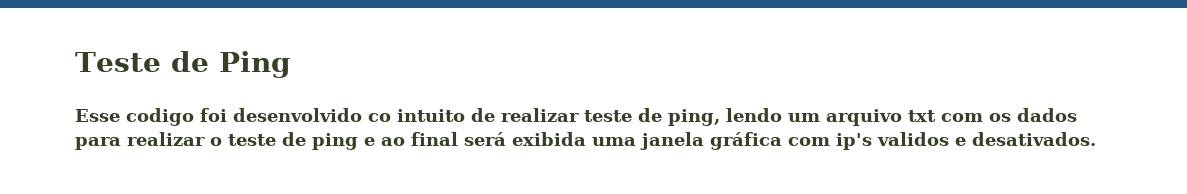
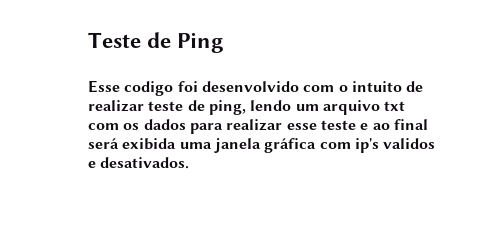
- Esse codigo foi desenvolvido co intuito de realizar teste de ping, lendo um arquivo txt com os dados para realizar o teste de ping e ao final será exibida uma janela gráfica com ip's validos e desativados.
+ Esse codigo foi desenvolvido com o intuito de realizar teste de ping, lendo um arquivo txt com os dados para realizar esse teste e ao final será exibida uma janela gráfica com ip's validos e desativados.

